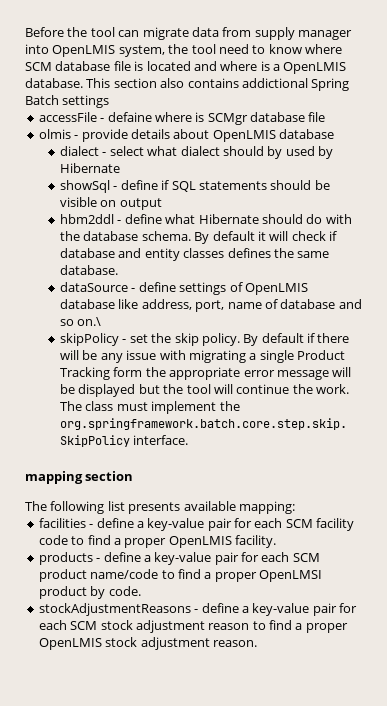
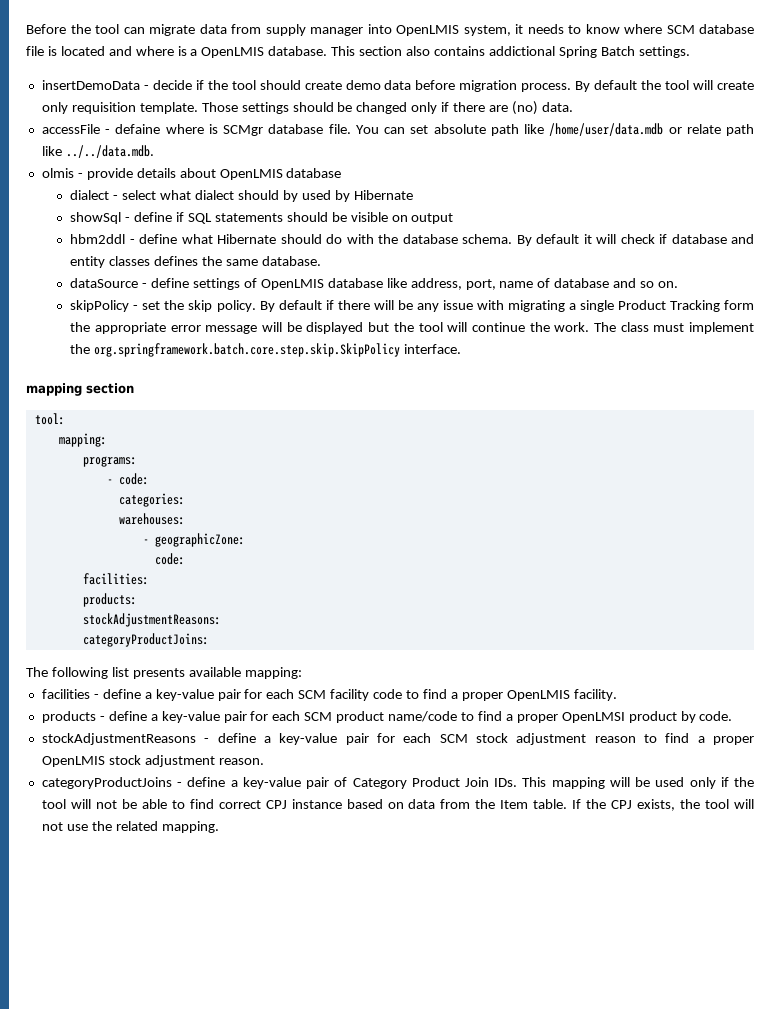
- Before the tool can migrate data from supply manager into OpenLMIS system, the tool need to know where SCM database file is located and where is a OpenLMIS database.
+ Before the tool can migrate data from supply manager into OpenLMIS system, it needs to know where SCM database file is located and where is a OpenLMIS database.
- This section also contains addictional Spring Batch settings
+ This section also contains addictional Spring Batch settings.
+ insertDemoData - decide if the tool should create demo data before migration process. By default the tool will create only requisition template. Those settings should be changed only if there are (no) data.
- accessFile - defaine where is SCMgr database file
+ accessFile - defaine where is SCMgr database file. You can set absolute path like /home/user/data.mdb or relate path like ../../data.mdb.
- dataSource - define settings of OpenLMIS database like address, port, name of database and so on.\
+ dataSource - define settings of OpenLMIS database like address, port, name of database and so on.
+ tool:
+ mapping:
+ programs:
+ - code:
+ categories:
+ warehouses:
+ - geographicZone:
+ code:
+ facilities:
+ products:
+ stockAdjustmentReasons:
+ categoryProductJoins:
+ categoryProductJoins - define a key-value pair of Category Product Join IDs. This mapping will be used only if the tool will not be able to find correct CPJ instance based on data from the Item table. If the CPJ exists, the tool will not use the related mapping.

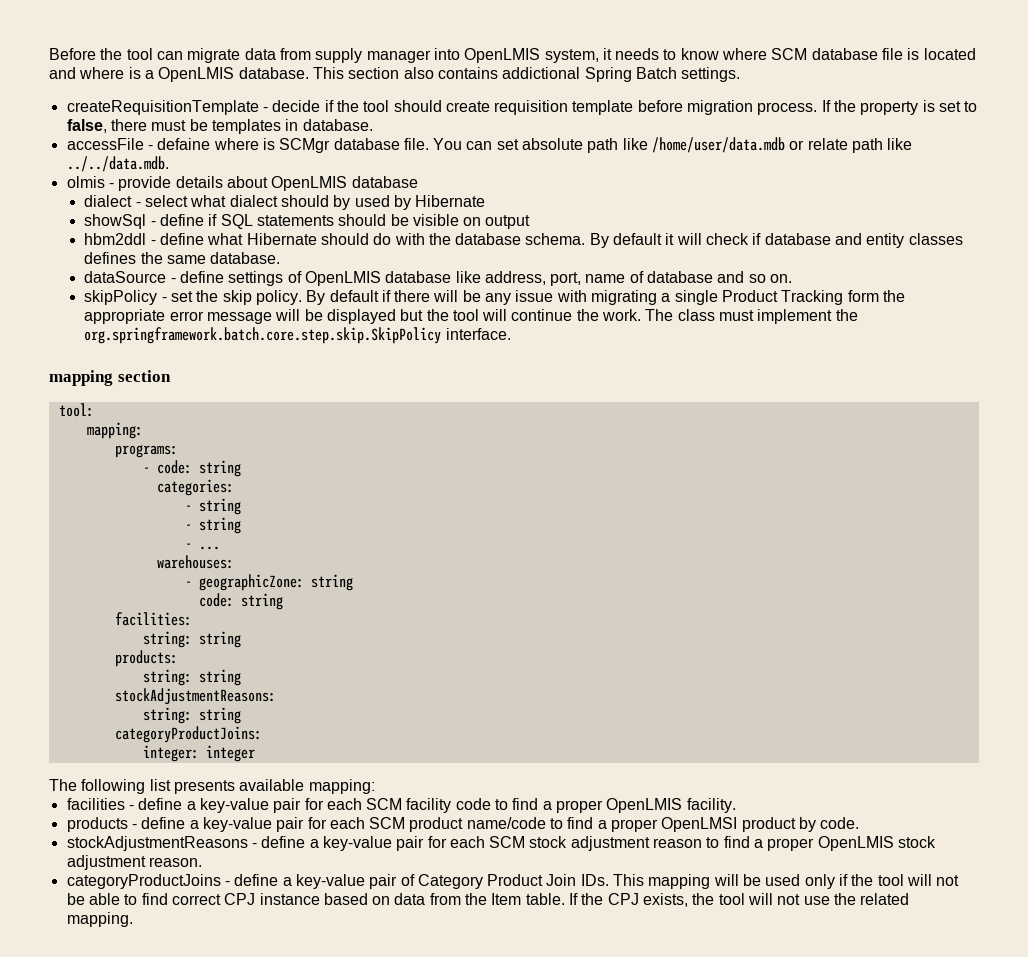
- insertDemoData - decide if the tool should create demo data before migration process.
+ createRequisitionTemplate - decide if the tool should create requisition template before migration process.
- By default the tool will create only requisition template. Those settings should be changed only if there are (no) data.
+ If the property is set to false, there must be templates in database.
- - code:
+ - code: string
  categories:
+ - string
+ - string
+ - ...
- - geographicZone:
- code:
+ - geographicZone: string
+ code: string
  facilities:
+ string: string
  products:
+ string: string
  stockAdjustmentReasons:
+ string: string
+ integer: integer

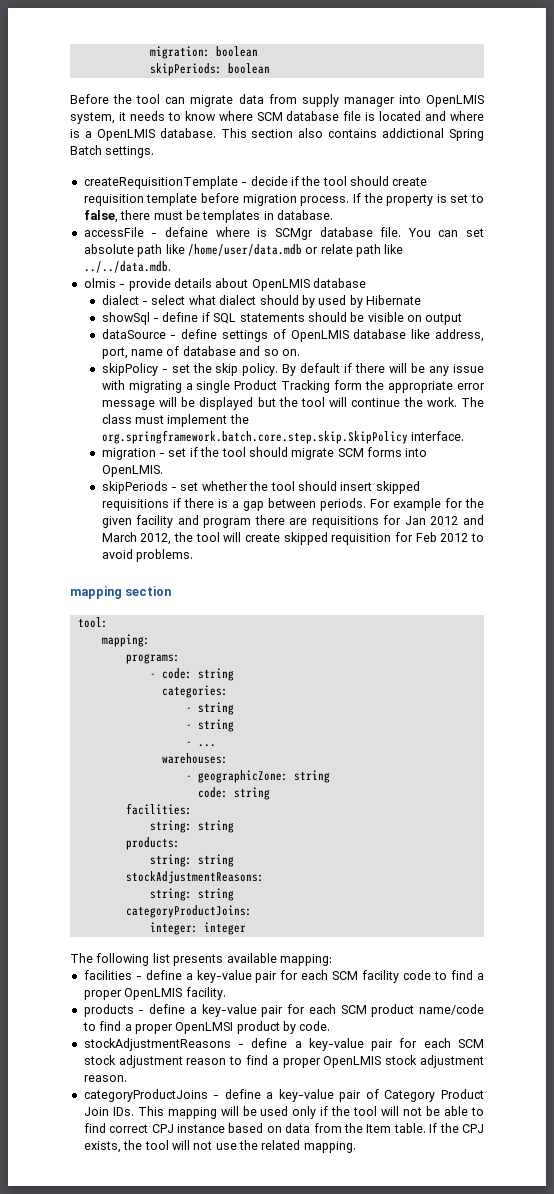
+ migration: boolean
+ skipPeriods: boolean
- hbm2ddl - define what Hibernate should do with the database schema. By default it will check if database and entity classes defines the same database.
+ migration - set if the tool should migrate SCM forms into OpenLMIS.
+ skipPeriods - set whether the tool should insert skipped requisitions if there is a gap between periods. For example for the given facility and program there are requisitions for Jan 2012 and March 2012, the tool will create skipped requisition for Feb 2012 to avoid problems.

